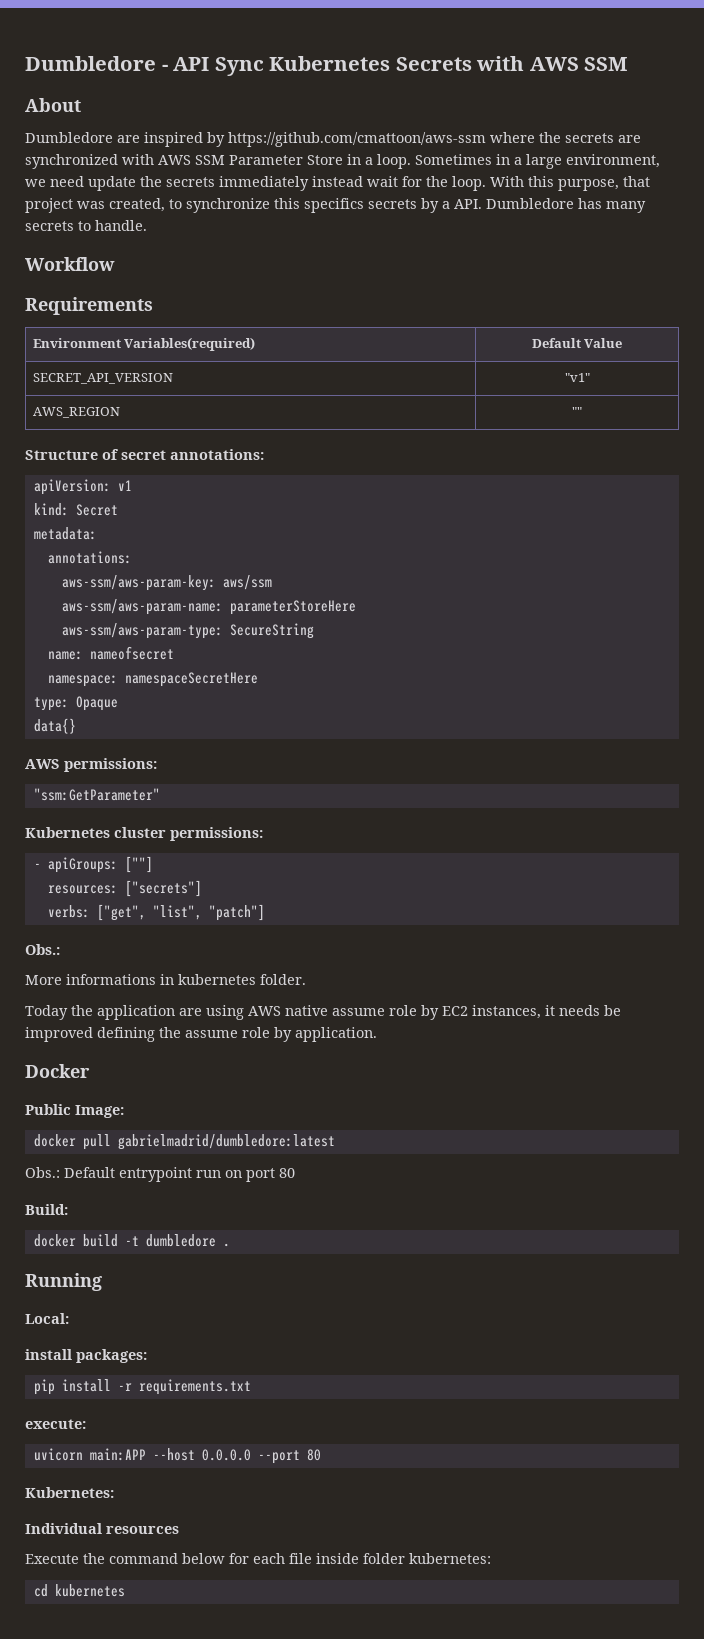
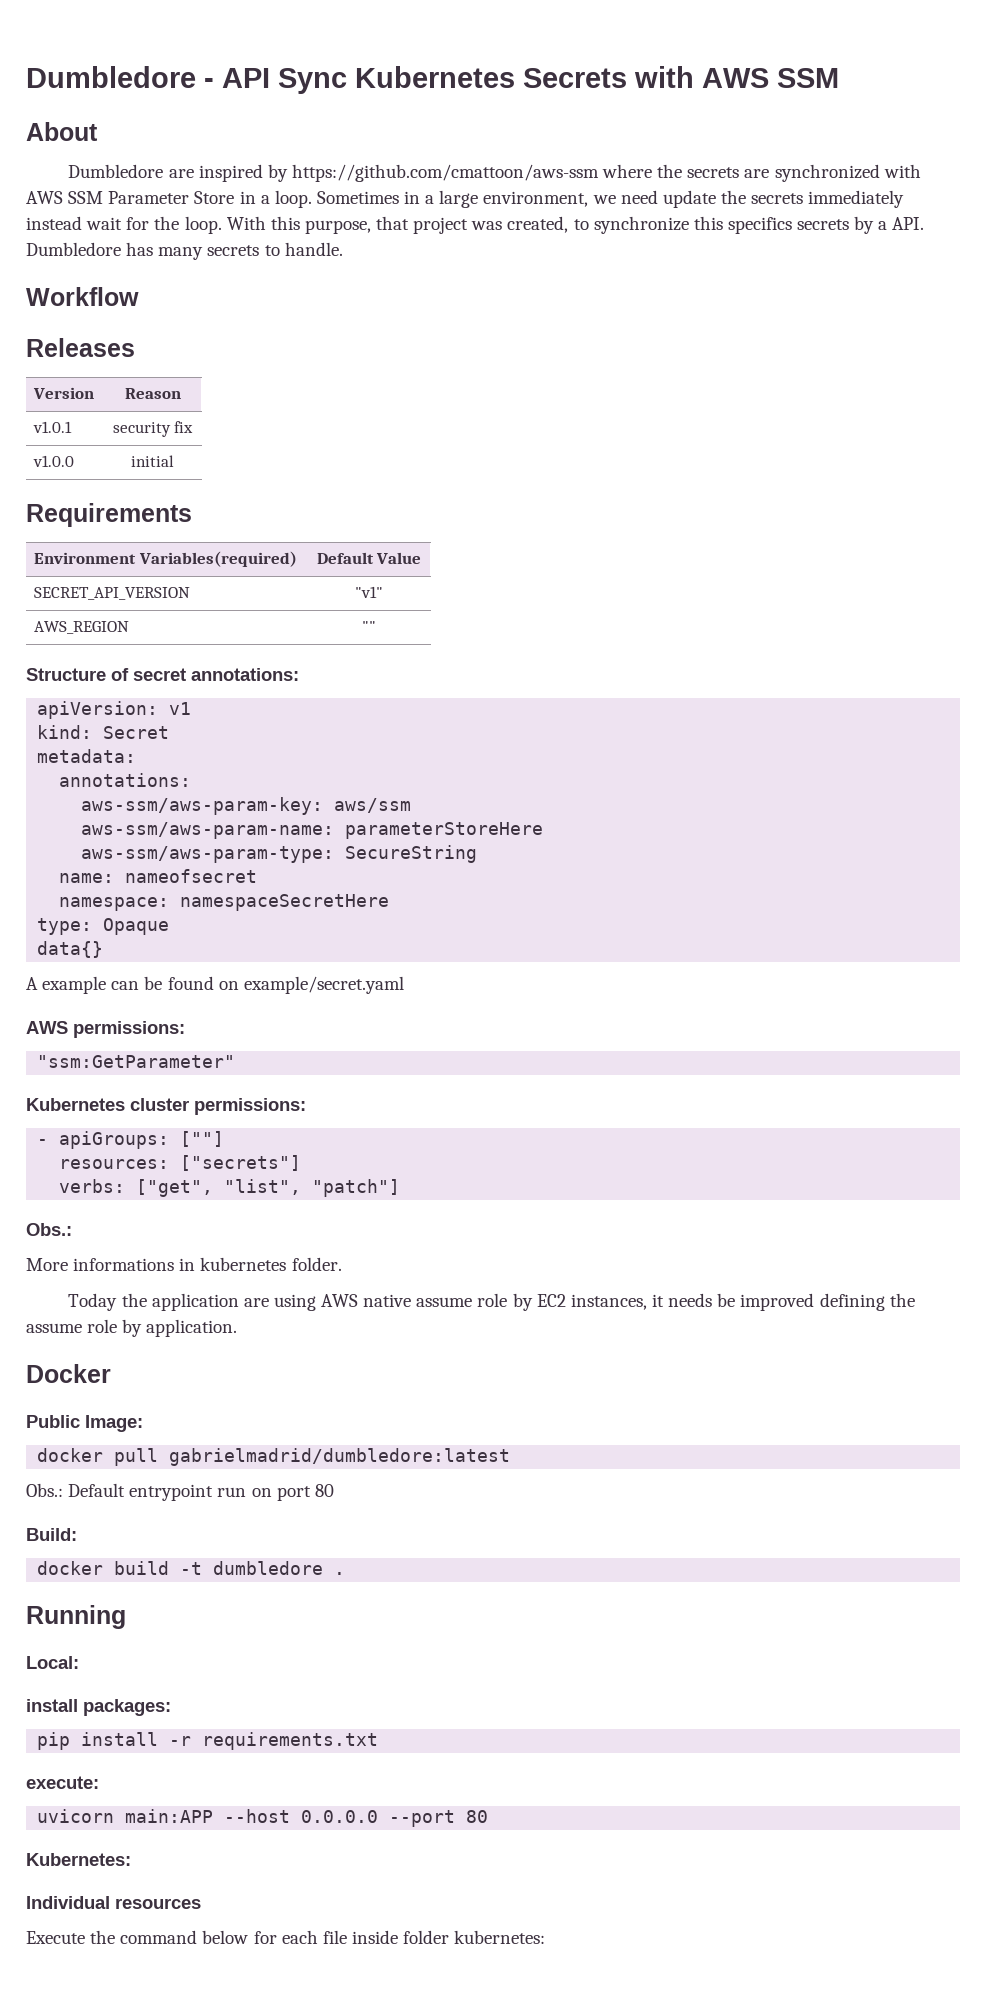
+ Releases
+ Version | Reason
+ v1.0.1 | security fix
+ v1.0.0 | initial
+ A example can be found on example/secret.yaml
- cd kubernetes

